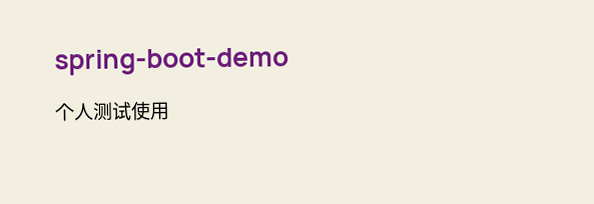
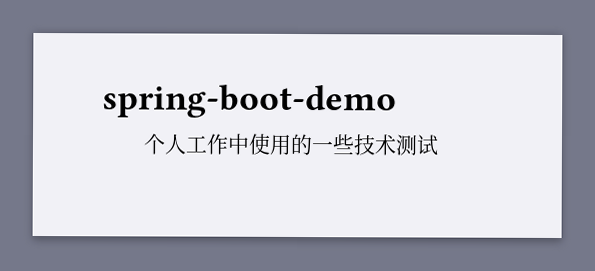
- 个人测试使用
+ 个人工作中使用的一些技术测试

